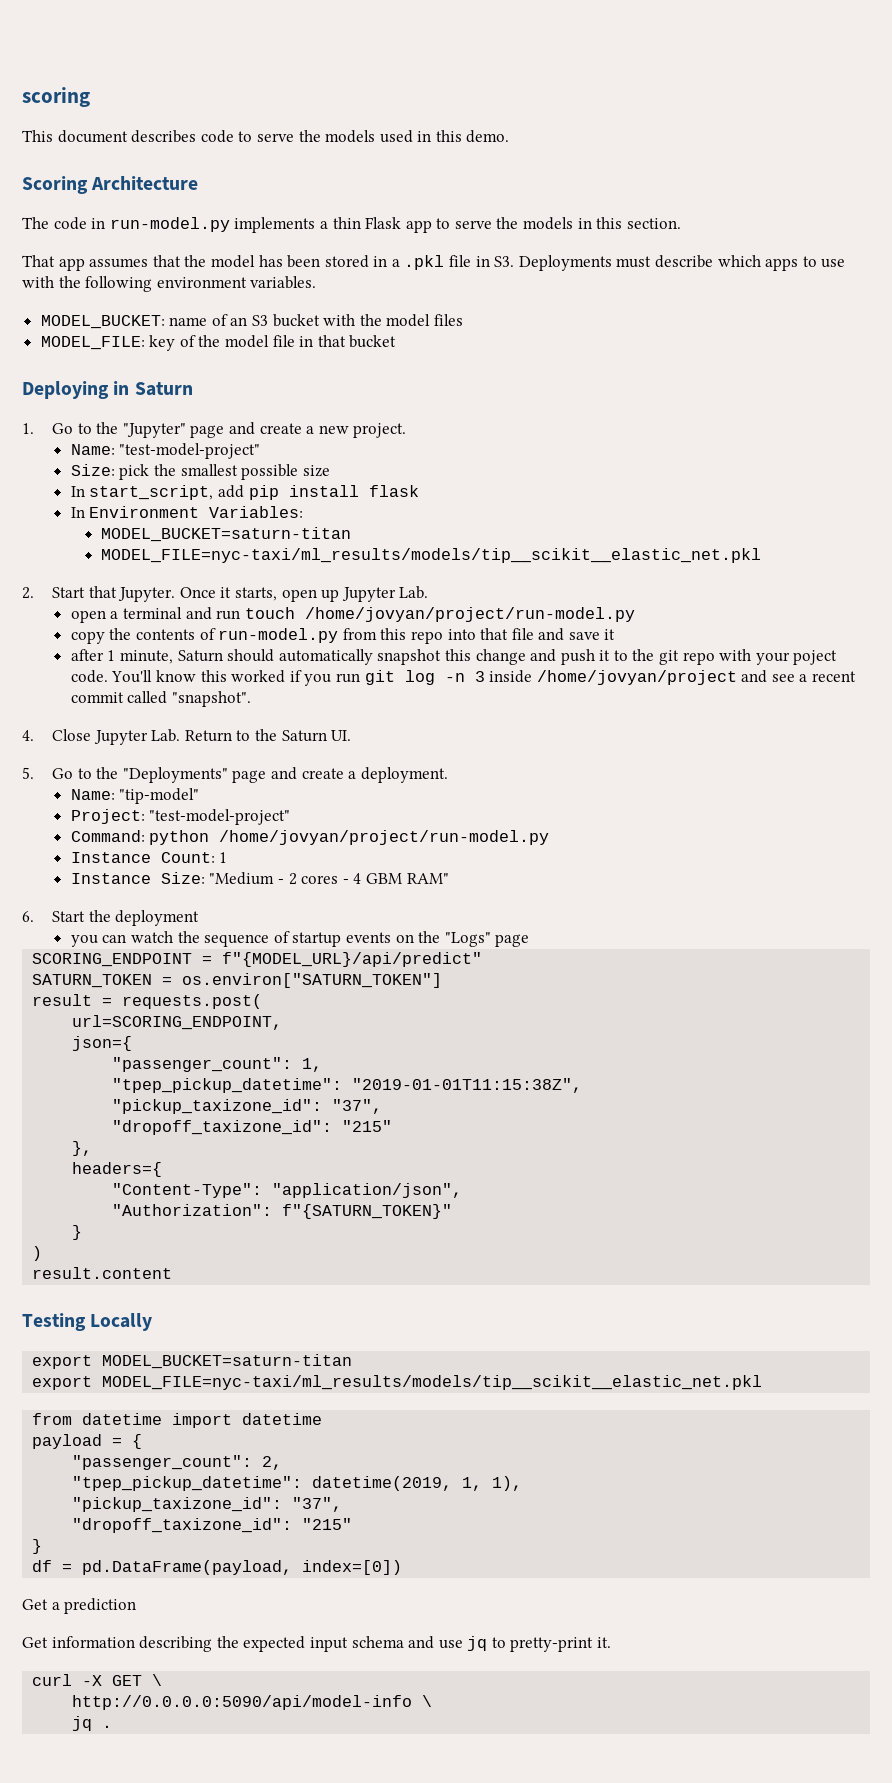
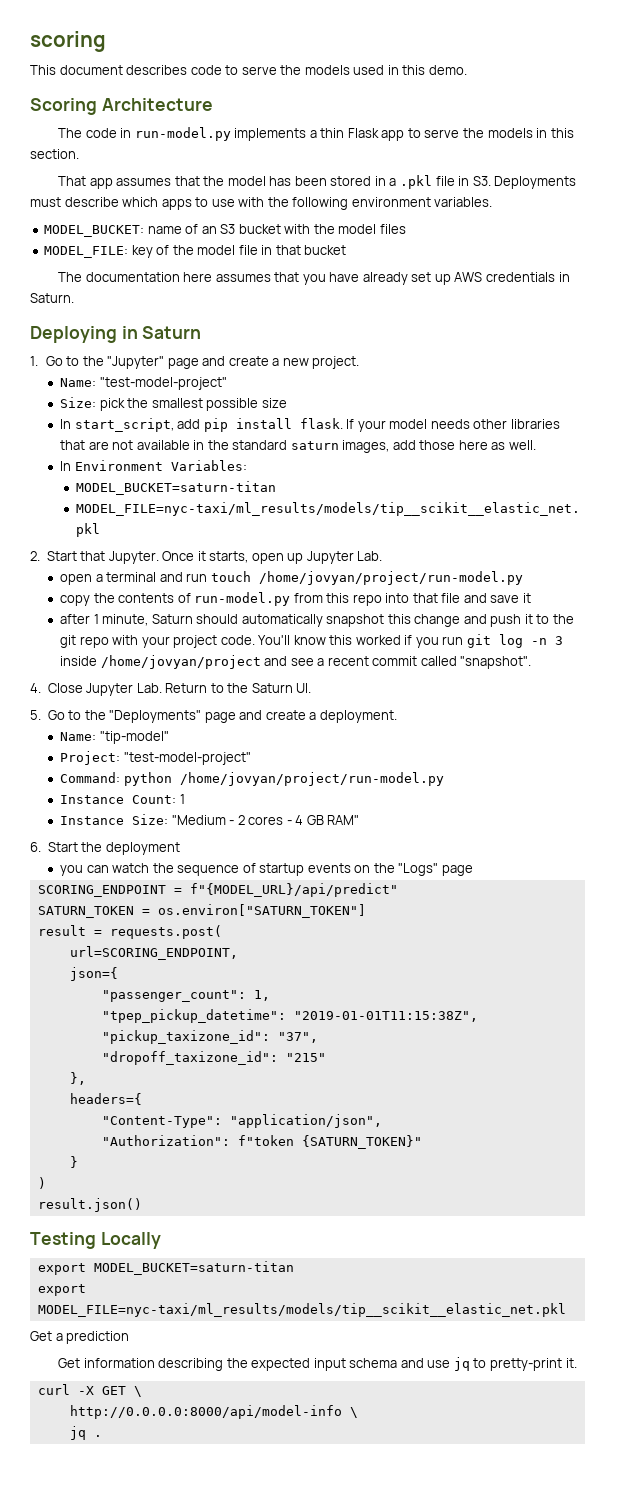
+ The documentation here assumes that you have already set up AWS credentials in Saturn.
- In start_script, add pip install flask
+ In start_script, add pip install flask. If your model needs other libraries that are not available in the standard saturn images, add those here as well.
- after 1 minute, Saturn should automatically snapshot this change and push it to the git repo with your poject code.
+ after 1 minute, Saturn should automatically snapshot this change and push it to the git repo with your project code.
- Instance Size: "Medium - 2 cores - 4 GBM RAM"
+ Instance Size: "Medium - 2 cores - 4 GB RAM"
- "Authorization": f"{SATURN_TOKEN}"
+ "Authorization": f"token {SATURN_TOKEN}"
- result.content
+ result.json()
- from datetime import datetime
- payload = {
- "passenger_count": 2,
- "tpep_pickup_datetime": datetime(2019, 1, 1),
- "pickup_taxizone_id": "37",
- "dropoff_taxizone_id": "215"
- }
- df = pd.DataFrame(payload, index=[0])
- http://0.0.0.0:5090/api/model-info \
+ http://0.0.0.0:8000/api/model-info \

